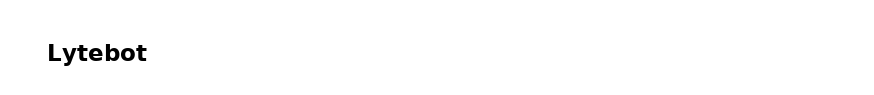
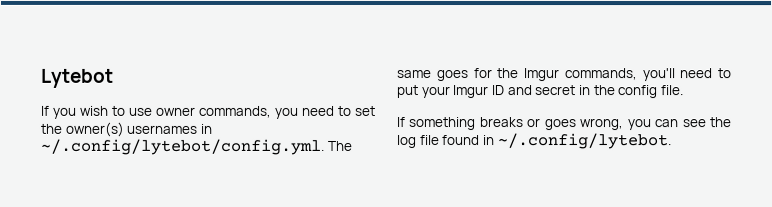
+ If you wish to use owner commands, you need to set the owner(s) usernames in ~/.config/lytebot/config.yml. The same goes for the Imgur commands, you'll need to put your Imgur ID and secret in the config file.
+ If something breaks or goes wrong, you can see the log file found in ~/.config/lytebot.

